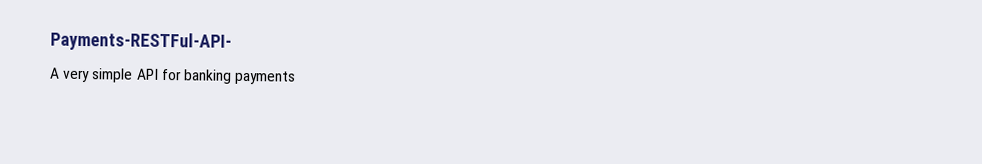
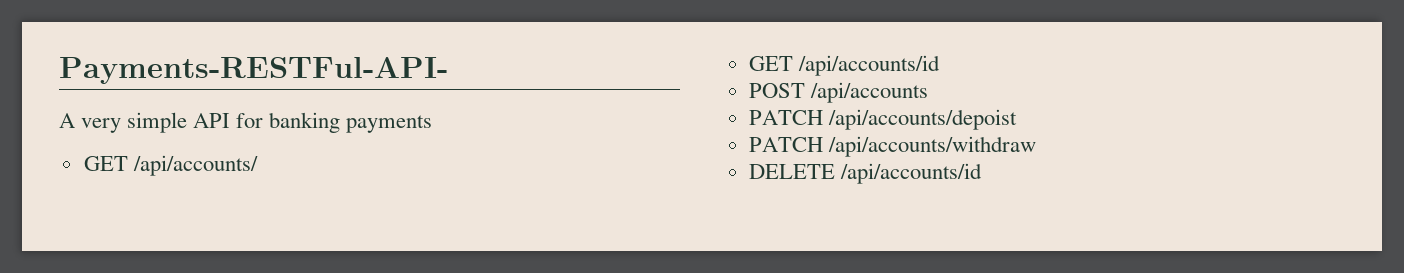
+ GET /api/accounts/
+ GET /api/accounts/id
+ POST /api/accounts
+ PATCH /api/accounts/depoist
+ PATCH /api/accounts/withdraw
+ DELETE /api/accounts/id

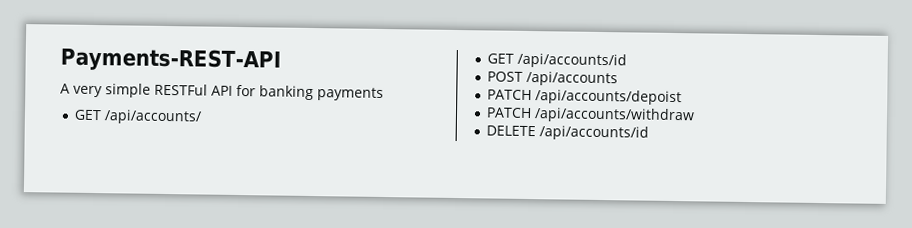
- Payments-RESTFul-API-
+ Payments-REST-API
- A very simple API for banking payments
+ A very simple RESTFul API for banking payments

